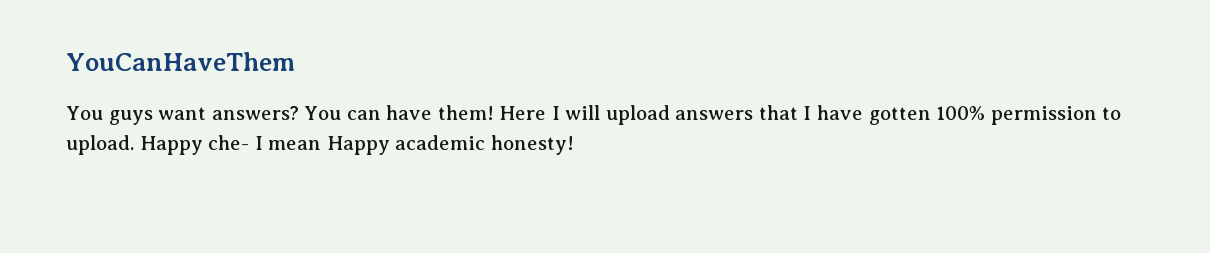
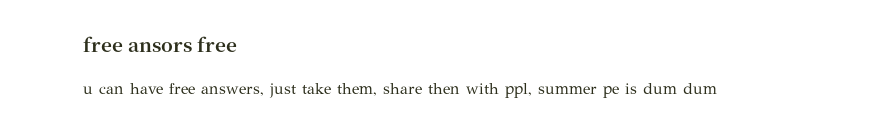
- YouCanHaveThem
- You guys want answers? You can have them! Here I will upload answers that I have gotten 100% permission to upload. Happy che- I mean Happy academic honesty!
+ free ansors free
+ u can have free answers, just take them, share then with ppl, summer pe is dum dum

